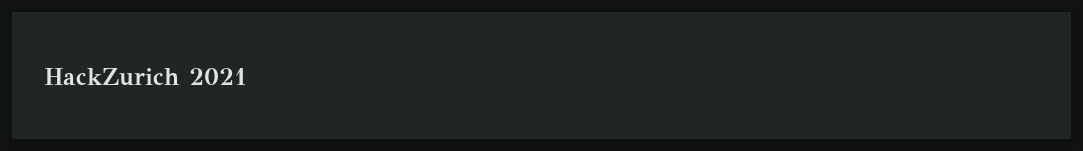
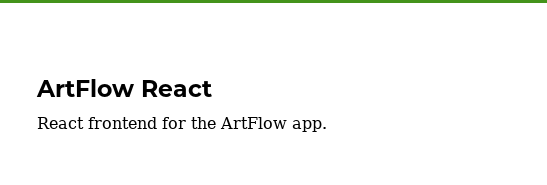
- HackZurich 2021
+ ArtFlow React
+ React frontend for the ArtFlow app.

